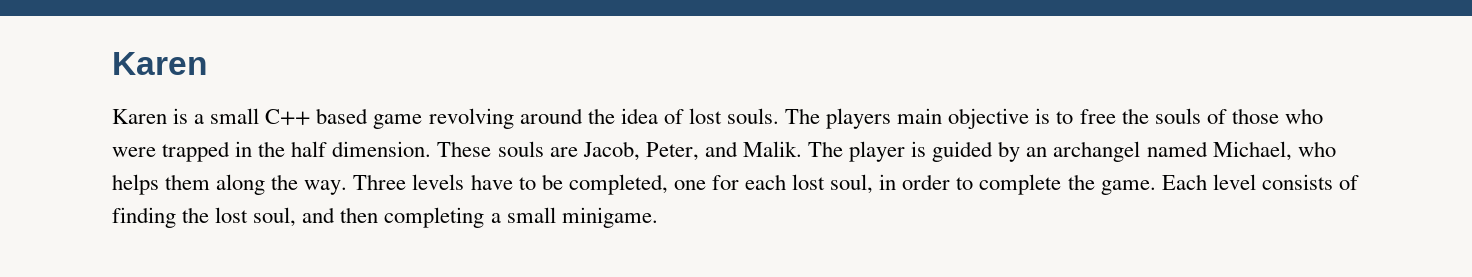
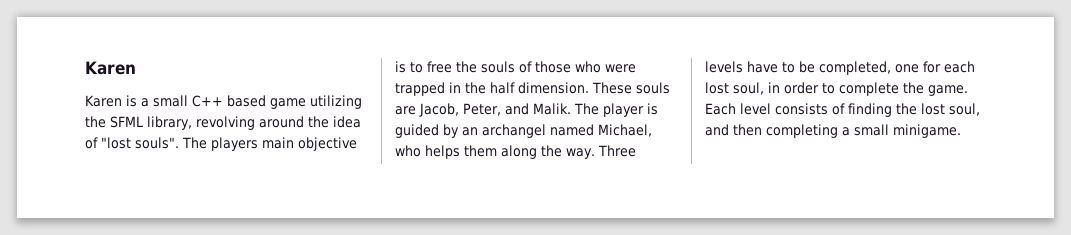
- Karen is a small C++ based game revolving around the idea of lost souls.
+ Karen is a small C++ based game utilizing the SFML library, revolving around the idea of "lost souls".

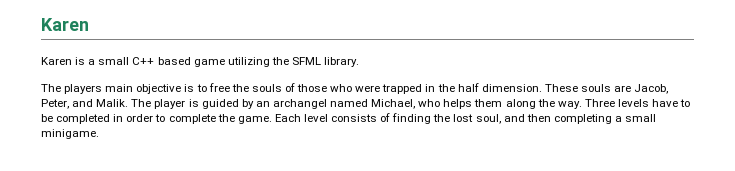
- Karen is a small C++ based game utilizing the SFML library, revolving around the idea of "lost souls". The players main objective is to free the souls of those who were trapped in the half dimension.
+ Karen is a small C++ based game utilizing the SFML library.
+ The players main objective is to free the souls of those who were trapped in the half dimension.
- Three levels have to be completed, one for each lost soul, in order to complete the game.
+ Three levels have to be completed in order to complete the game.

